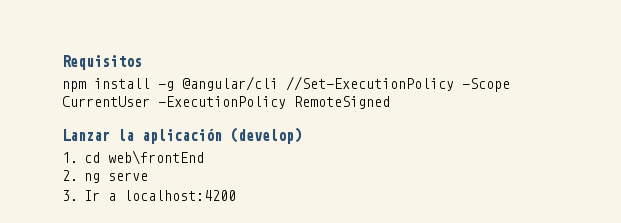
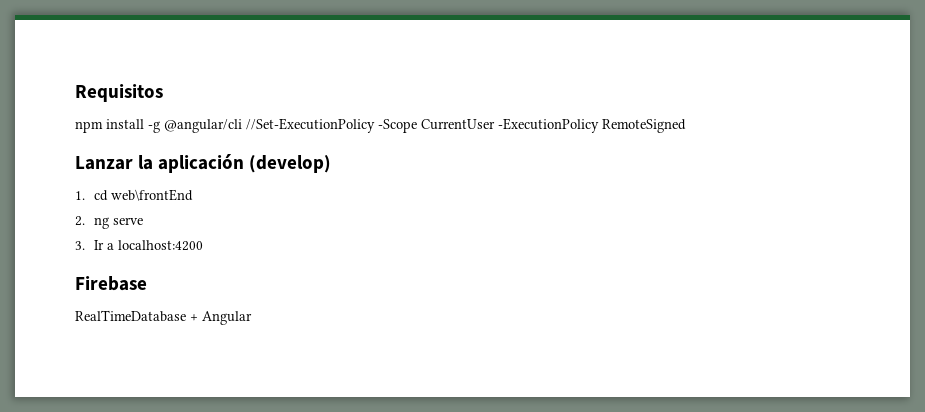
+ Firebase
+ RealTimeDatabase + Angular

